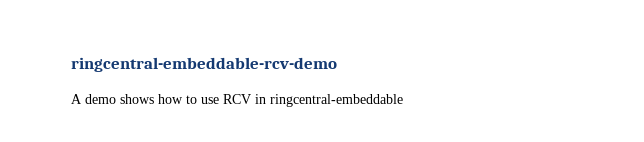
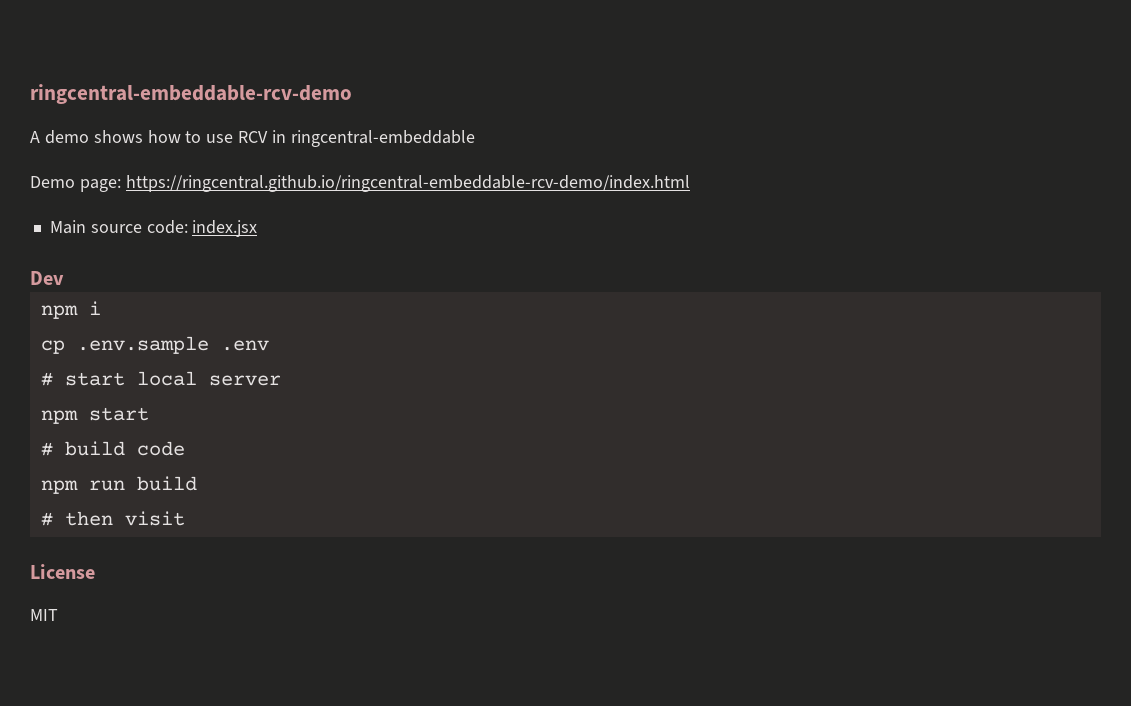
+ Demo page: https://ringcentral.github.io/ringcentral-embeddable-rcv-demo/index.html
+ Main source code: index.jsx
+ Dev
+ npm i
+ cp .env.sample .env
+ # start local server
+ npm start
+ # build code
+ npm run build
+ # then visit
+ License
+ MIT

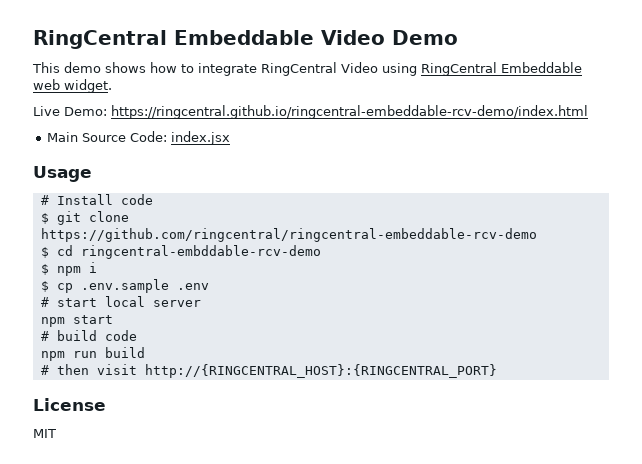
- ringcentral-embeddable-rcv-demo
- A demo shows how to use RCV in ringcentral-embeddable
- Demo page: https://ringcentral.github.io/ringcentral-embeddable-rcv-demo/index.html
+ RingCentral Embeddable Video Demo
+ This demo shows how to integrate RingCentral Video using RingCentral Embeddable web widget.
+ Live Demo: https://ringcentral.github.io/ringcentral-embeddable-rcv-demo/index.html
- Main source code: index.jsx
+ Main Source Code: index.jsx
- Dev
- npm i
+ Usage
+ # Install code
+ $ git clone https://github.com/ringcentral/ringcentral-embeddable-rcv-demo
+ $ cd ringcentral-embddable-rcv-demo
+ $ npm i
- cp .env.sample .env
+ $ cp .env.sample .env
- # then visit
+ # then visit http://{RINGCENTRAL_HOST}:{RINGCENTRAL_PORT}

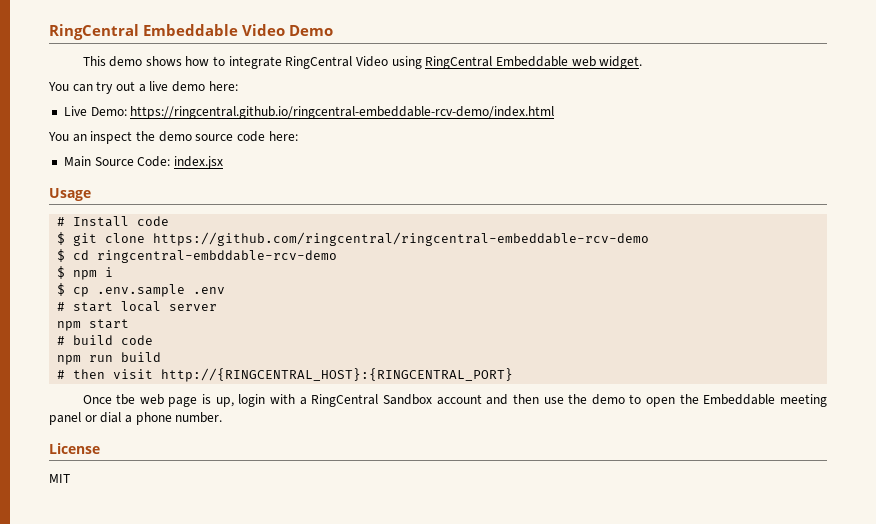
+ You can try out a live demo here:
  Live Demo: https://ringcentral.github.io/ringcentral-embeddable-rcv-demo/index.html
+ You an inspect the demo source code here:
+ Once tbe web page is up, login with a RingCentral Sandbox account and then use the demo to open the Embeddable meeting panel or dial a phone number.

